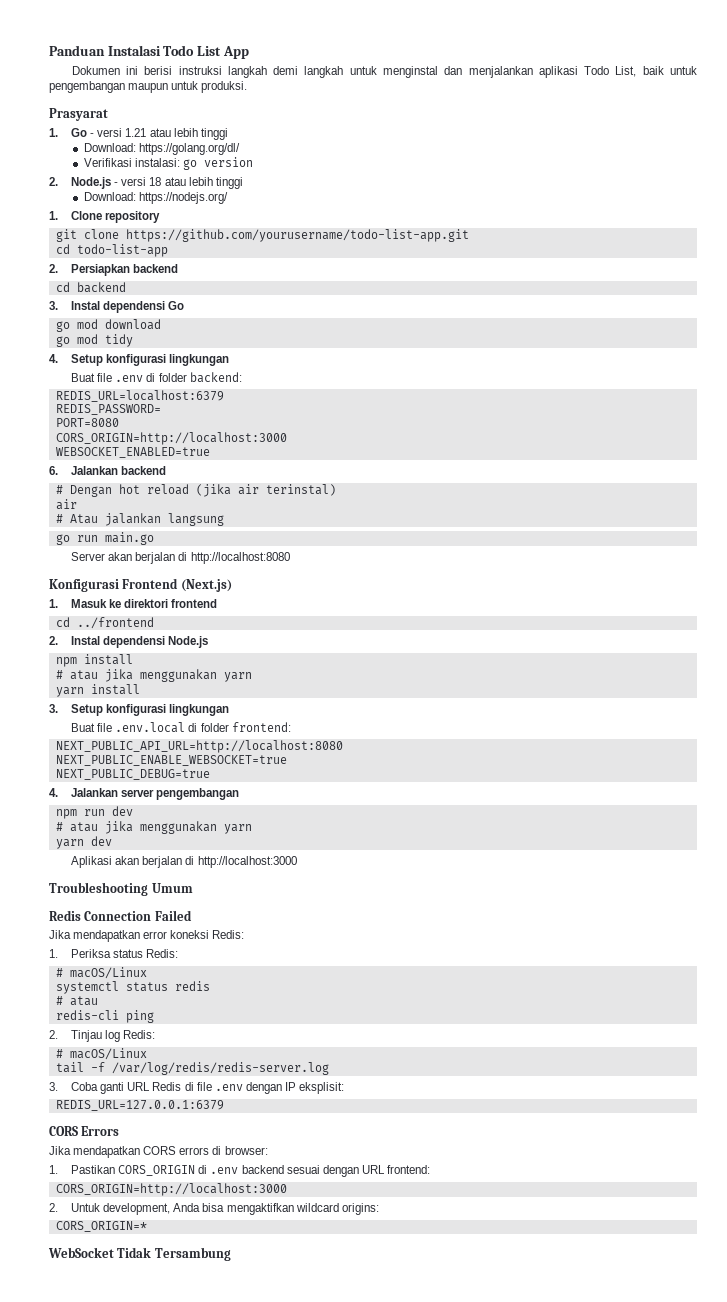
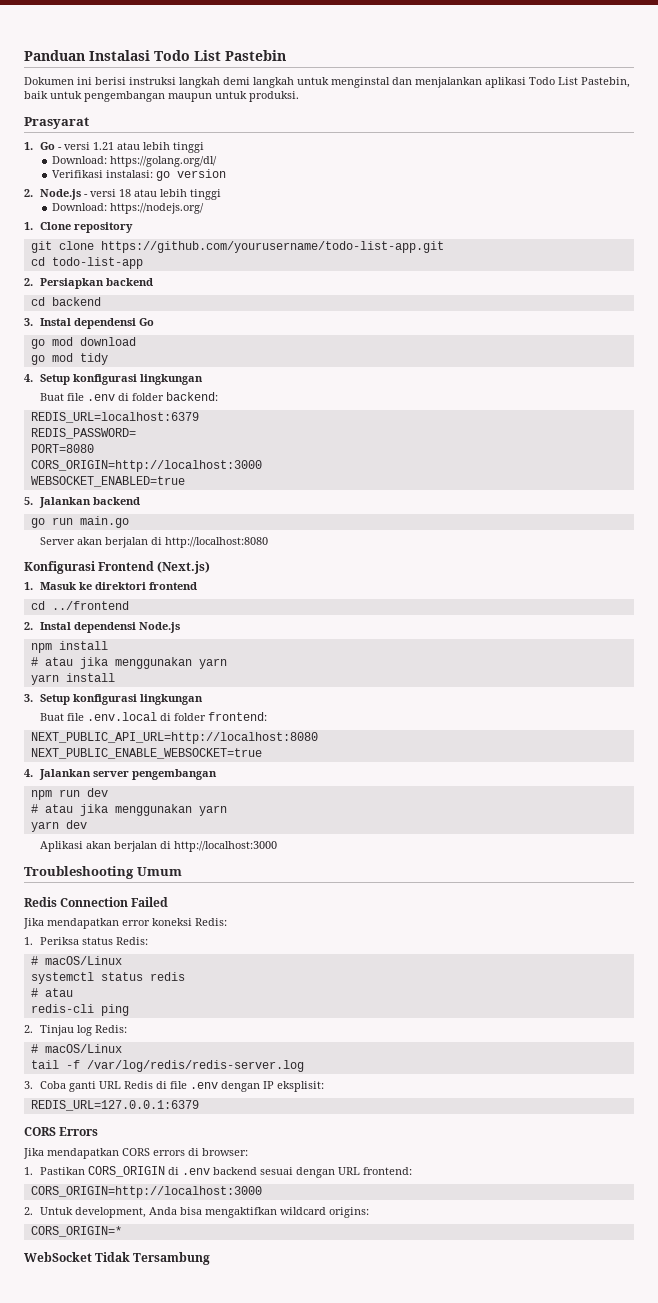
- Panduan Instalasi Todo List App
+ Panduan Instalasi Todo List Pastebin
- Dokumen ini berisi instruksi langkah demi langkah untuk menginstal dan menjalankan aplikasi Todo List, baik untuk pengembangan maupun untuk produksi.
+ Dokumen ini berisi instruksi langkah demi langkah untuk menginstal dan menjalankan aplikasi Todo List Pastebin, baik untuk pengembangan maupun untuk produksi.
- 6. Jalankan backend
+ 5. Jalankan backend
- # Dengan hot reload (jika air terinstal)
- air
- # Atau jalankan langsung
- NEXT_PUBLIC_DEBUG=true

